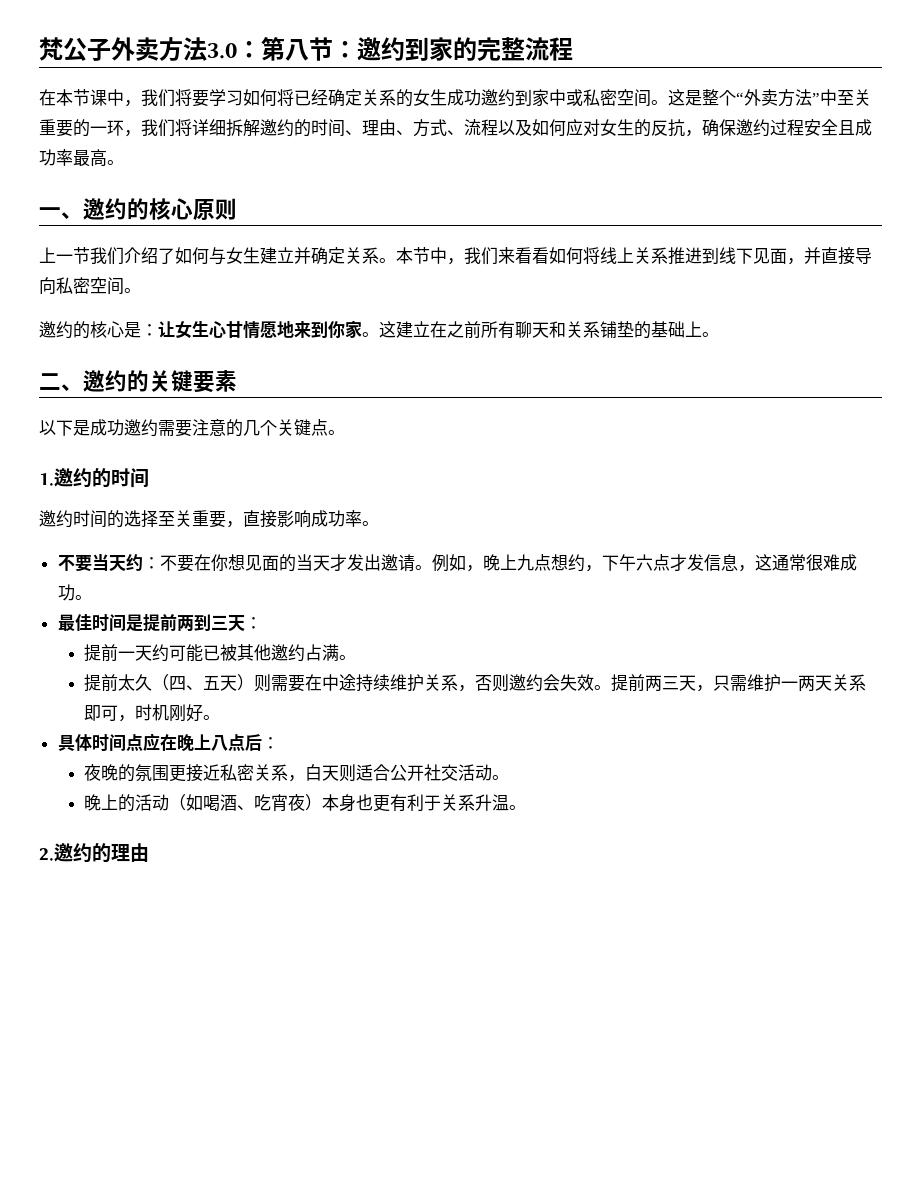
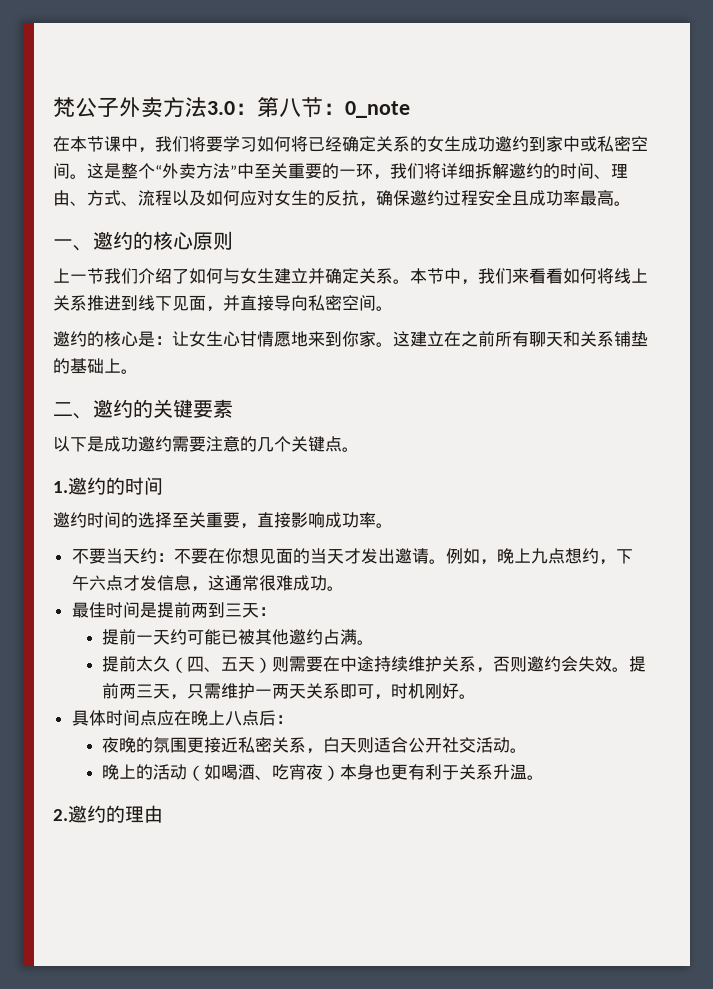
- 梵公子外卖方法3.0：第八节：邀约到家的完整流程
+ 梵公子外卖方法3.0：第八节：0_note

